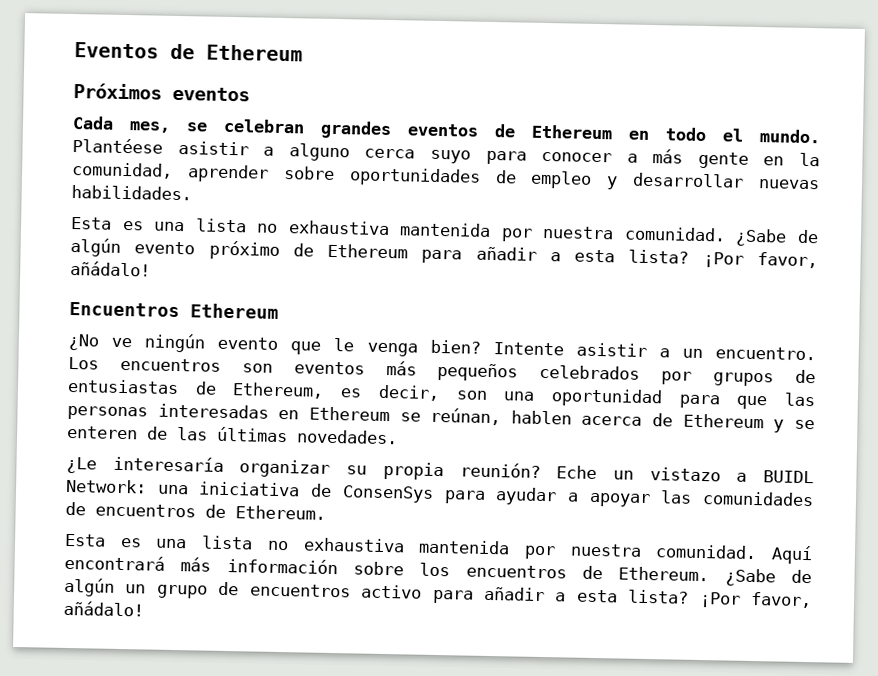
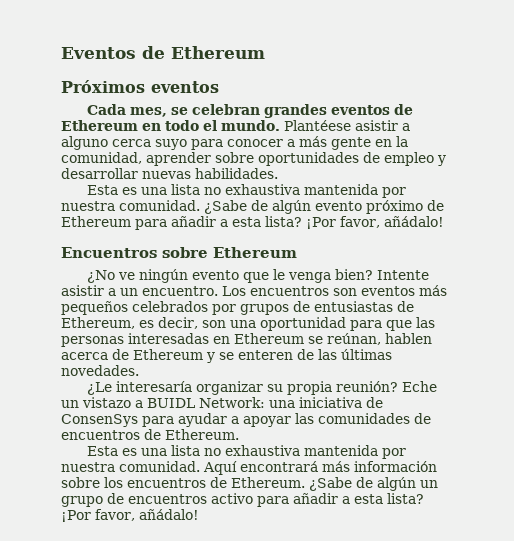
- Encuentros Ethereum
+ Encuentros sobre Ethereum

